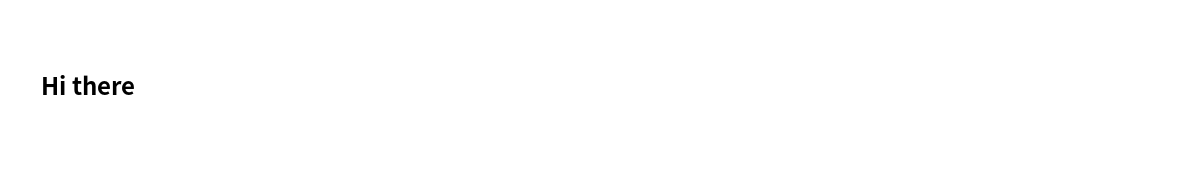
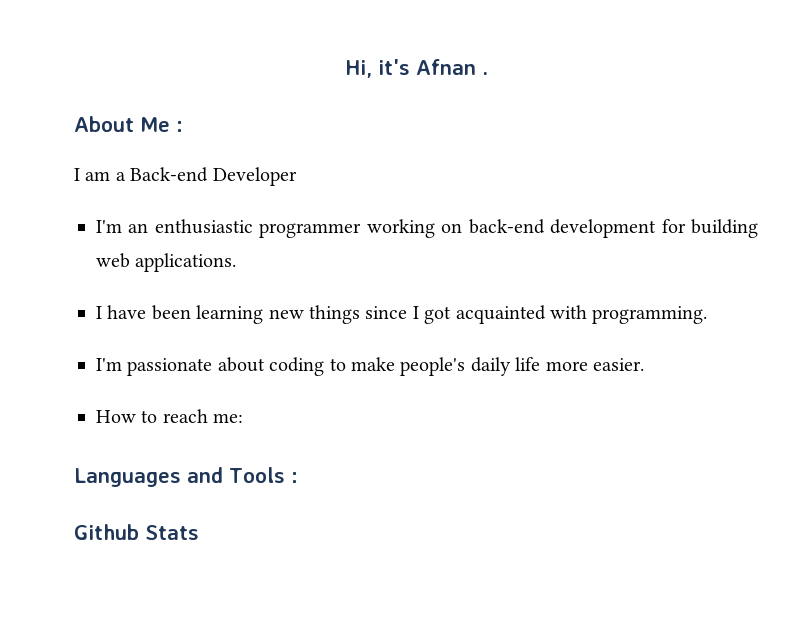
- Hi there
+ Hi, it's Afnan .
+ About Me :
+ I am a Back-end Developer
+ I'm an enthusiastic programmer working on back-end development for building web applications.
+ I have been learning new things since I got acquainted with programming.
+ I'm passionate about coding to make people's daily life more easier.
+ How to reach me:
+ Languages and Tools :
+ Github Stats

